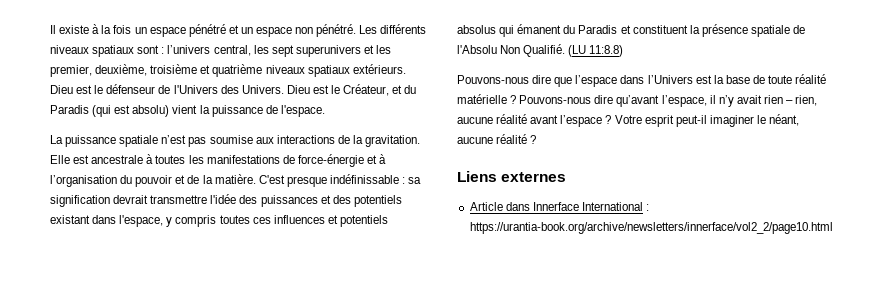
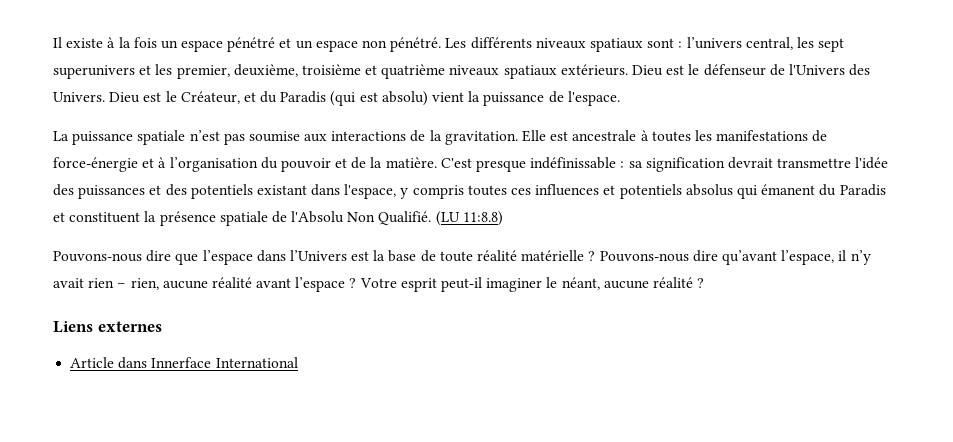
- Article dans Innerface International : https://urantia-book.org/archive/newsletters/innerface/vol2_2/page10.html
+ Article dans Innerface International

